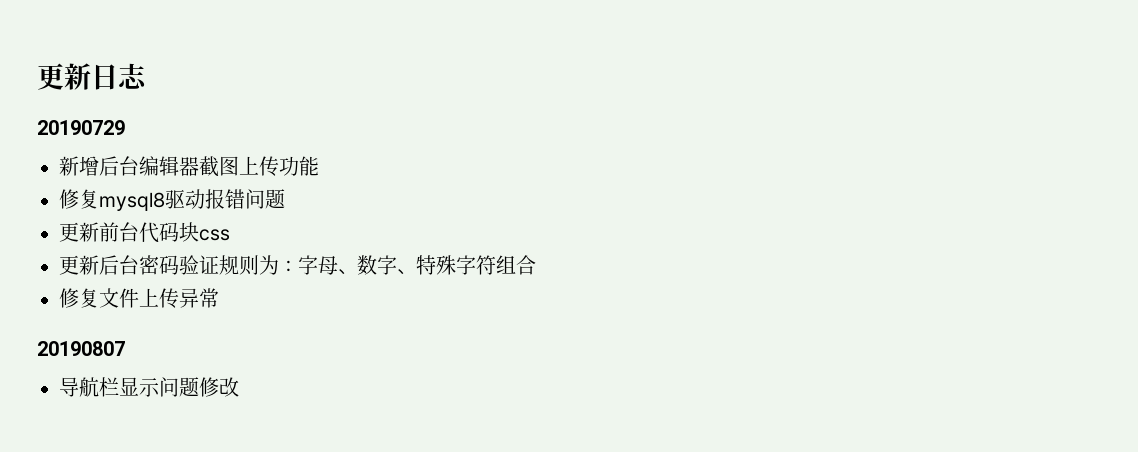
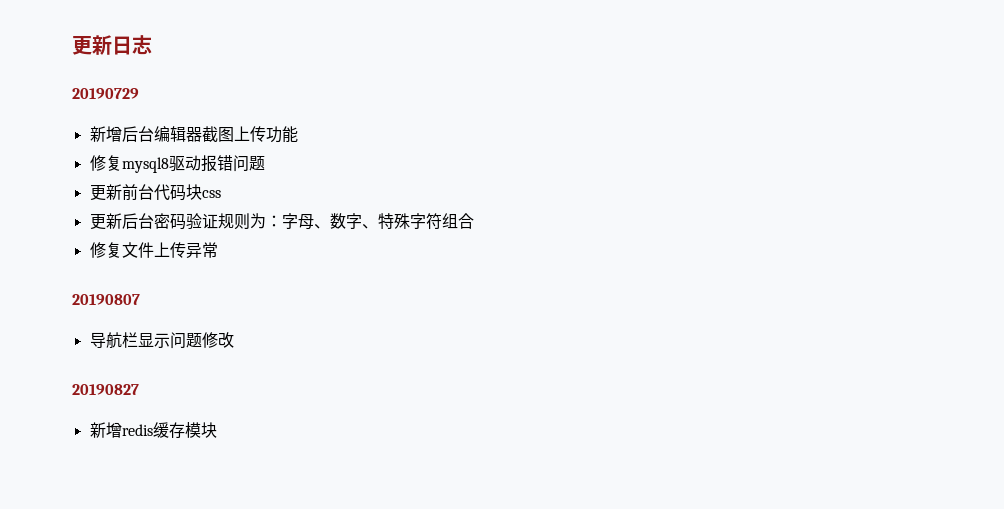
+ 20190827
+ 新增redis缓存模块

